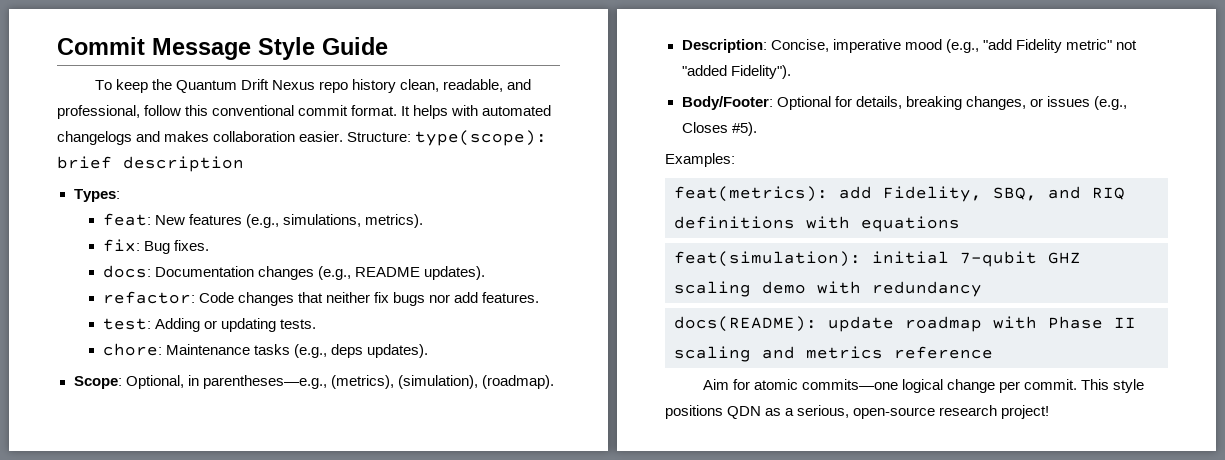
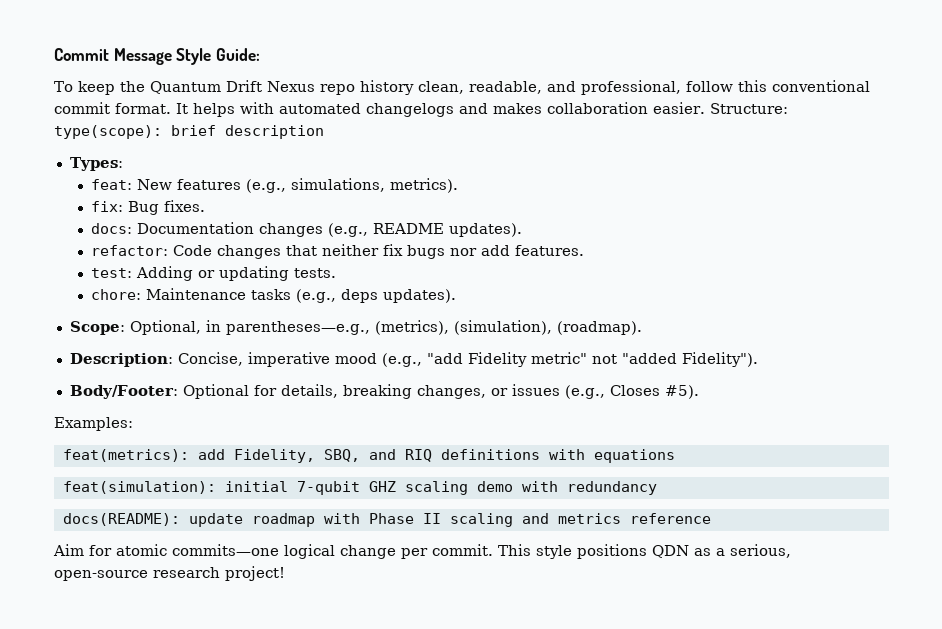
- Commit Message Style Guide
+ Commit Message Style Guide:

